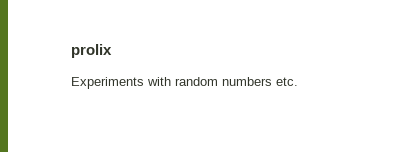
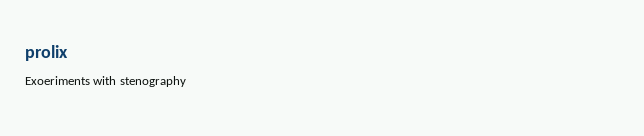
- Experiments with random numbers etc.
+ Exoeriments with stenography

